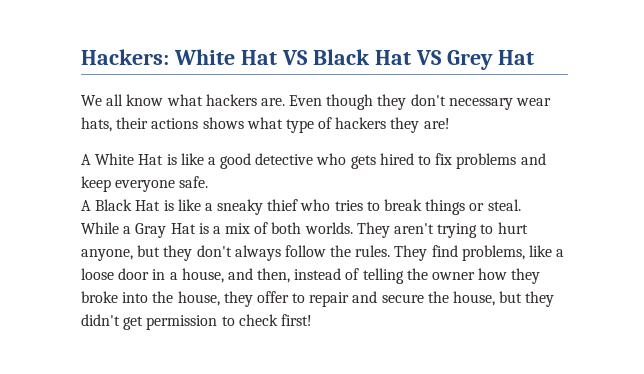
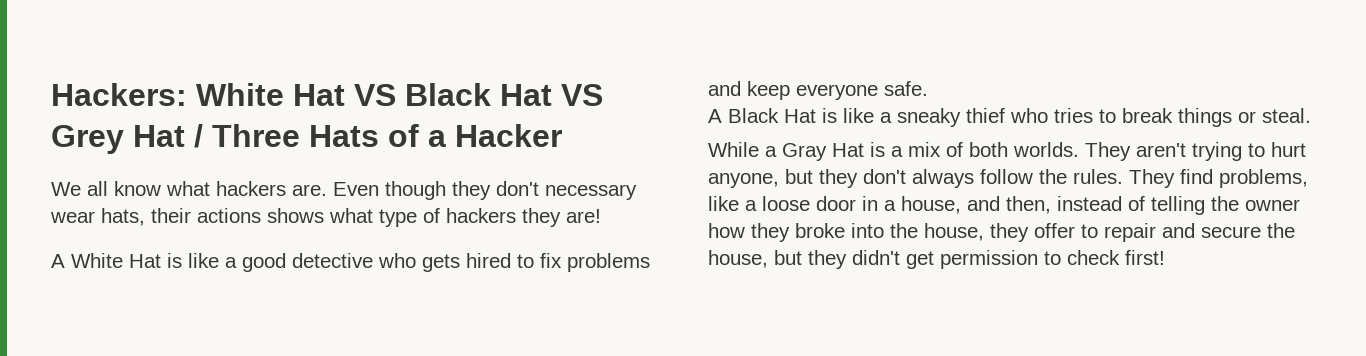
- Hackers: White Hat VS Black Hat VS Grey Hat
+ Hackers: White Hat VS Black Hat VS Grey Hat / Three Hats of a Hacker

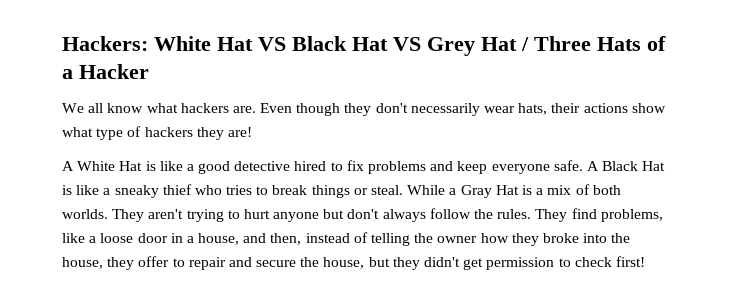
- Even though they don't necessary wear hats, their actions shows what type of hackers they are!
+ Even though they don't necessarily wear hats, their actions show what type of hackers they are!
- A White Hat is like a good detective who gets hired to fix problems and keep everyone safe.
- A Black Hat is like a sneaky thief who tries to break things or steal.
- While a Gray Hat is a mix of both worlds.
+ A White Hat is like a good detective hired to fix problems and keep everyone safe. A Black Hat is like a sneaky thief who tries to break things or steal. While a Gray Hat is a mix of both worlds.
- They aren't trying to hurt anyone, but they don't always follow the rules.
+ They aren't trying to hurt anyone but don't always follow the rules.

